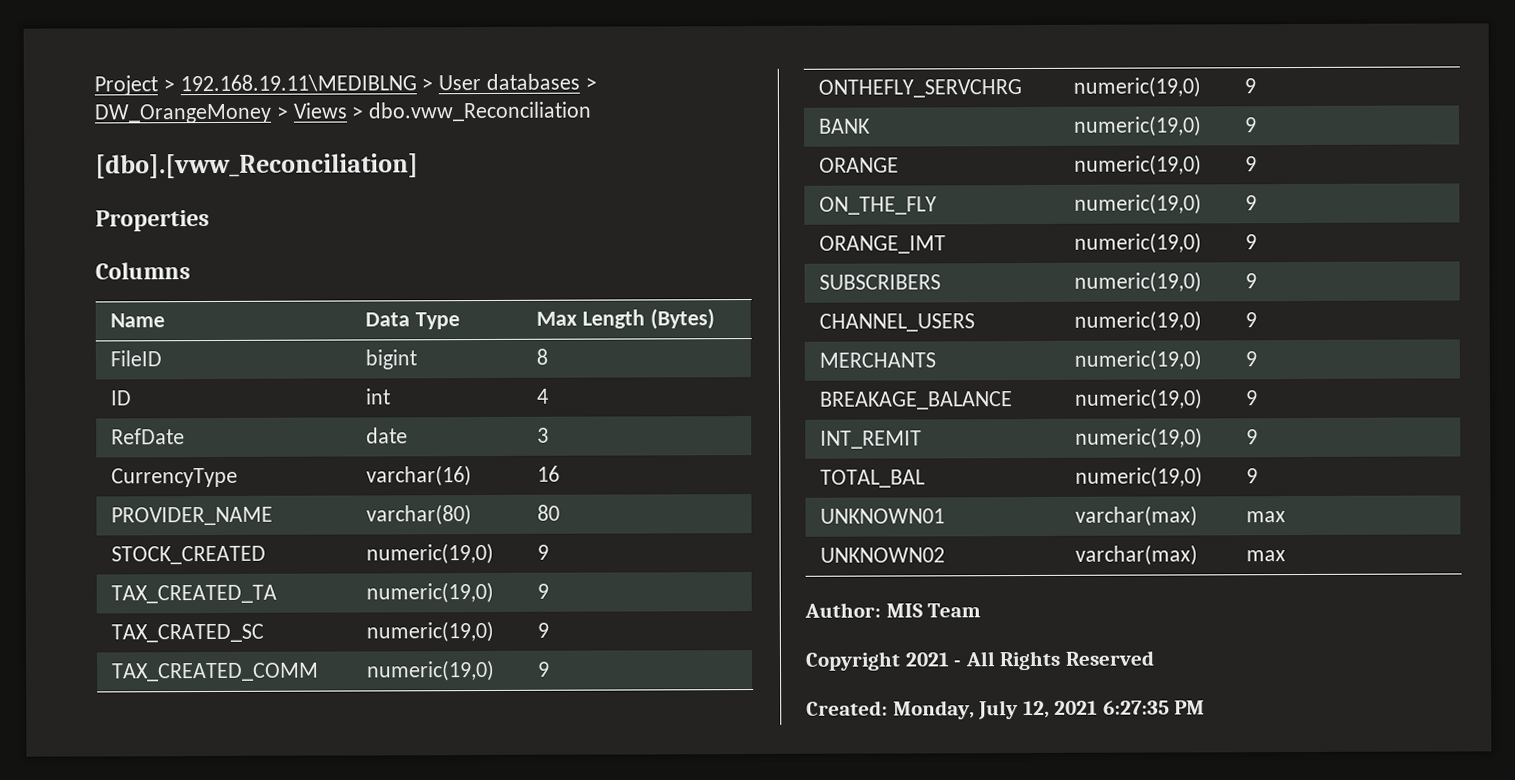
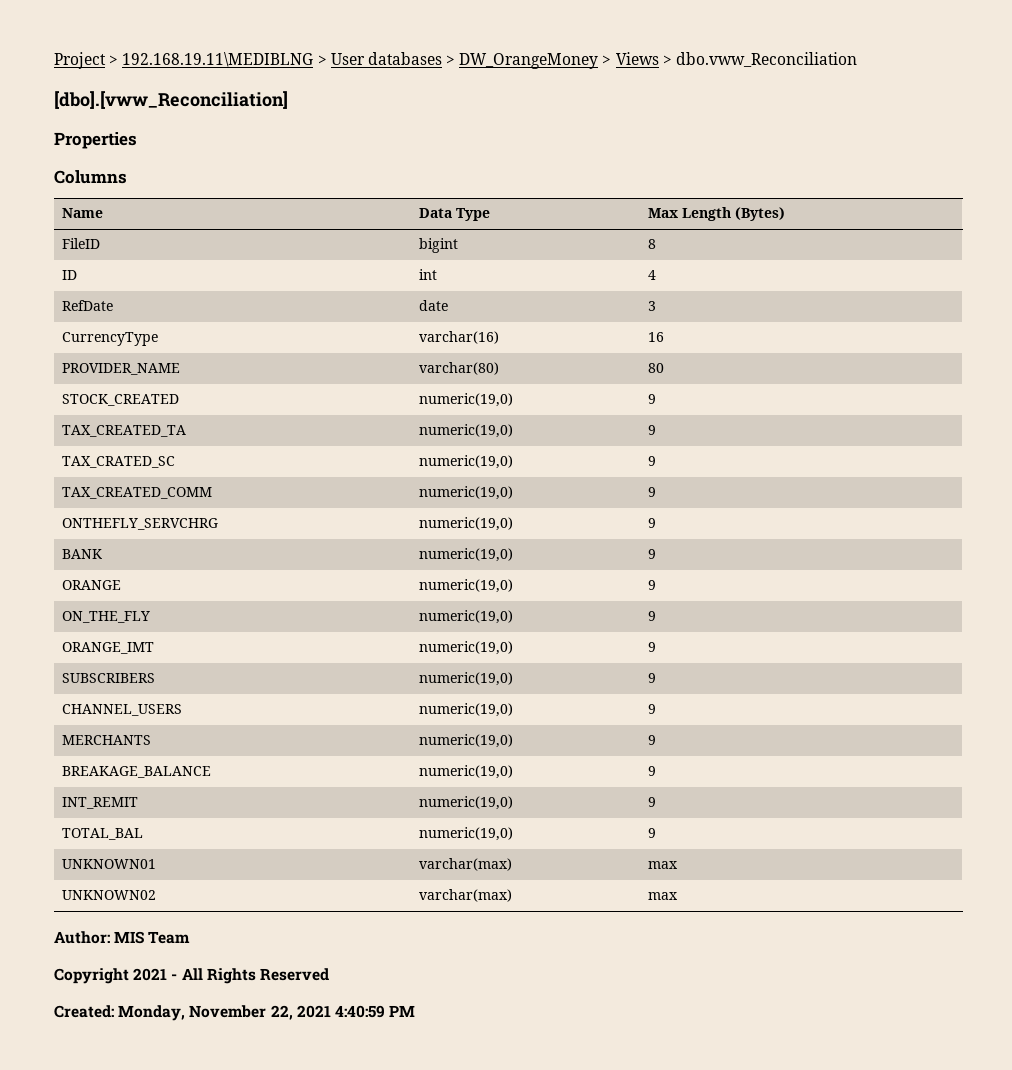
- Created: Monday, July 12, 2021 6:27:35 PM
+ Created: Monday, November 22, 2021 4:40:59 PM

